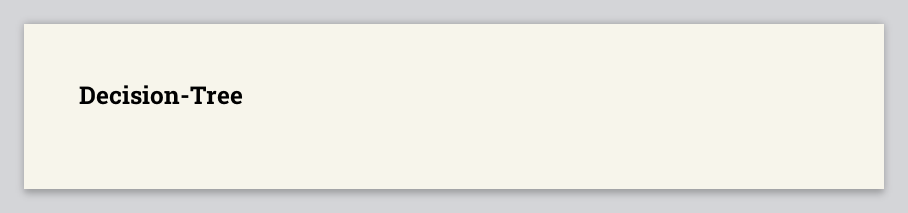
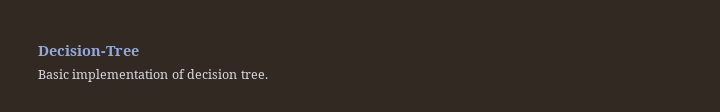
+ Basic implementation of decision tree.

